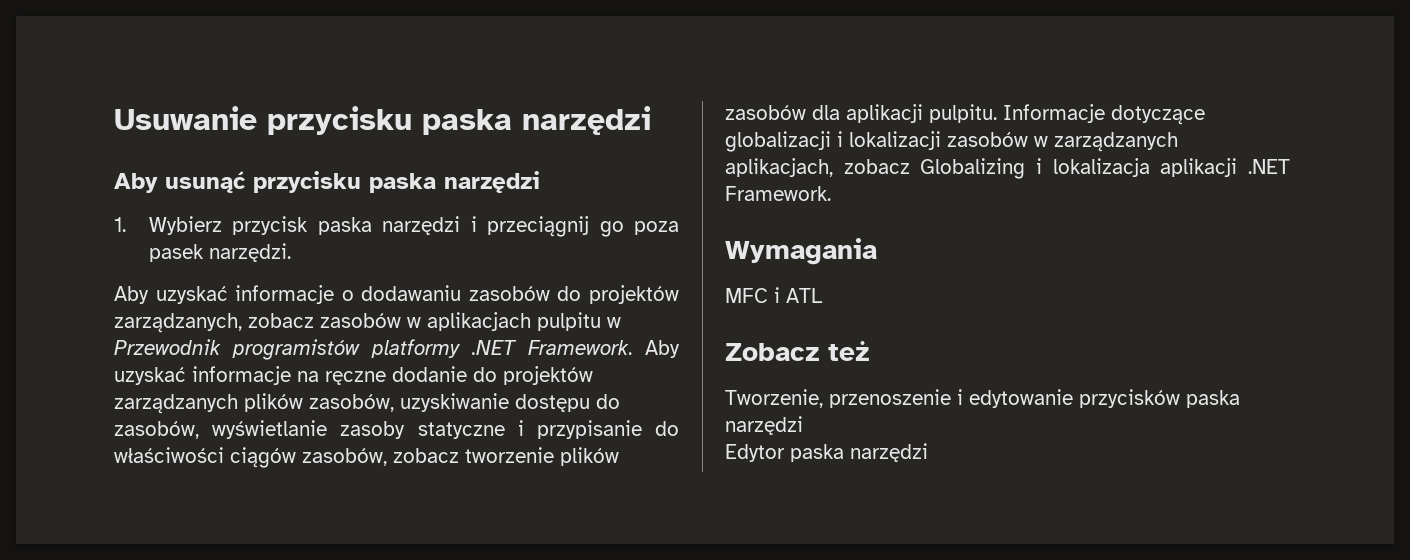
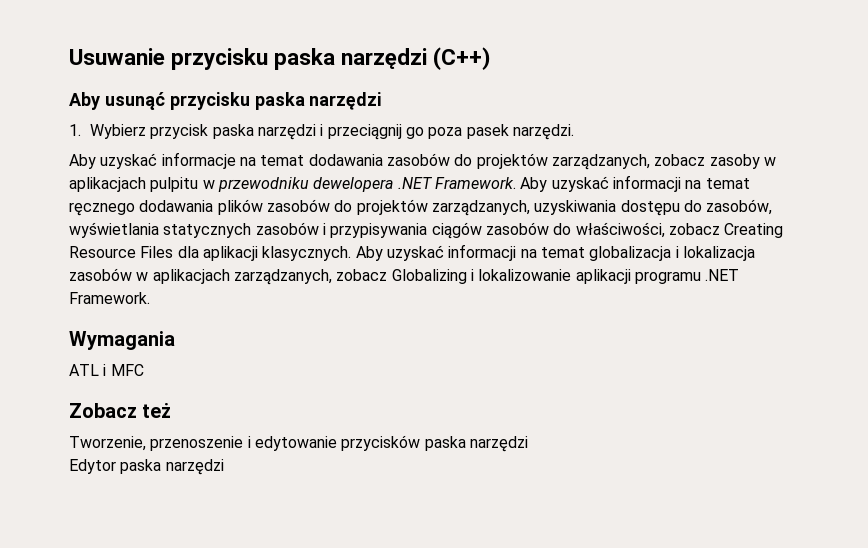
- Usuwanie przycisku paska narzędzi
+ Usuwanie przycisku paska narzędzi (C++)
- Aby uzyskać informacje o dodawaniu zasobów do projektów zarządzanych, zobacz zasobów w aplikacjach pulpitu w Przewodnik programistów platformy .NET Framework.
+ Aby uzyskać informacje na temat dodawania zasobów do projektów zarządzanych, zobacz zasoby w aplikacjach pulpitu w przewodniku dewelopera .NET Framework.
- Aby uzyskać informacje na ręczne dodanie do projektów zarządzanych plików zasobów, uzyskiwanie dostępu do zasobów, wyświetlanie zasoby statyczne i przypisanie do właściwości ciągów zasobów, zobacz tworzenie plików zasobów dla aplikacji pulpitu. Informacje dotyczące globalizacji i lokalizacji zasobów w zarządzanych aplikacjach, zobacz Globalizing i lokalizacja aplikacji .NET Framework.
+ Aby uzyskać informacji na temat ręcznego dodawania plików zasobów do projektów zarządzanych, uzyskiwania dostępu do zasobów, wyświetlania statycznych zasobów i przypisywania ciągów zasobów do właściwości, zobacz Creating Resource Files dla aplikacji klasycznych. Aby uzyskać informacji na temat globalizacja i lokalizacja zasobów w aplikacjach zarządzanych, zobacz Globalizing i lokalizowanie aplikacji programu .NET Framework.
- MFC i ATL
+ ATL i MFC

